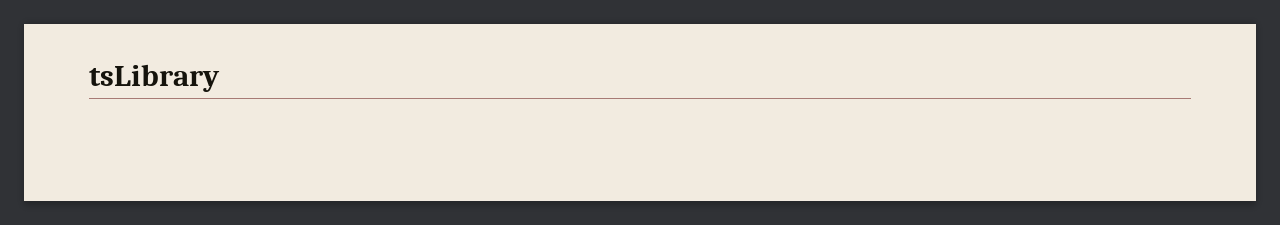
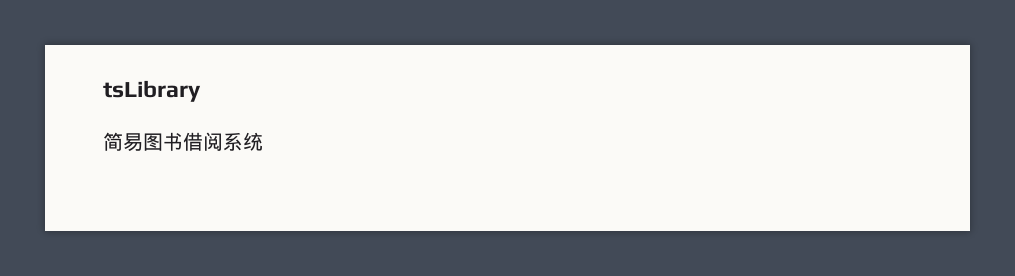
+ 简易图书借阅系统

